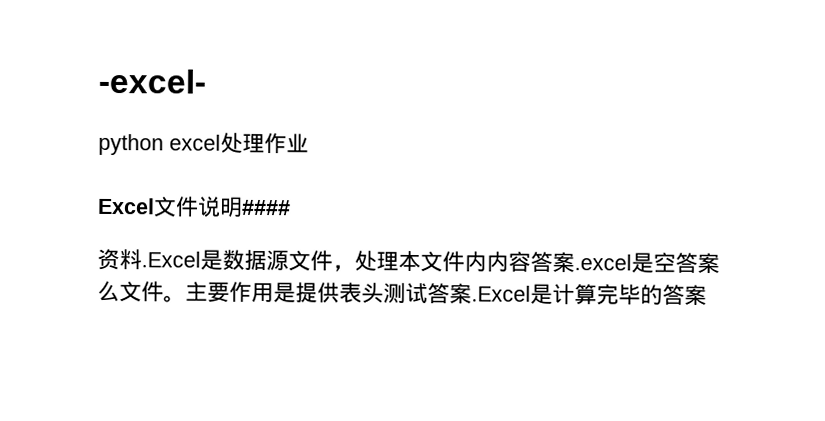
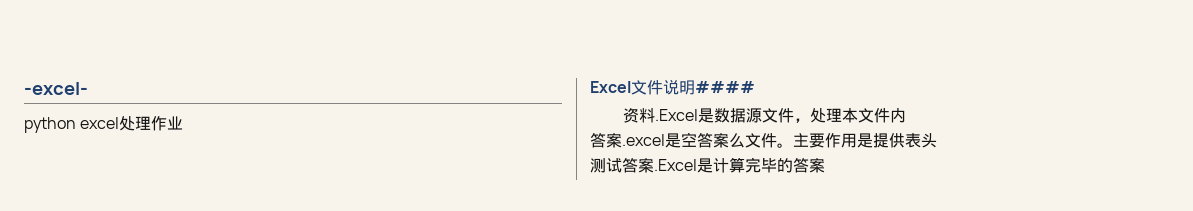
- 资料.Excel是数据源文件，处理本文件内内容答案.excel是空答案么文件。
+ 资料.Excel是数据源文件，处理本文件内
+ 答案.excel是空答案么文件。
- 主要作用是提供表头测试答案.Excel是计算完毕的答案
+ 主要作用是提供表头
+ 测试答案.Excel是计算完毕的答案

